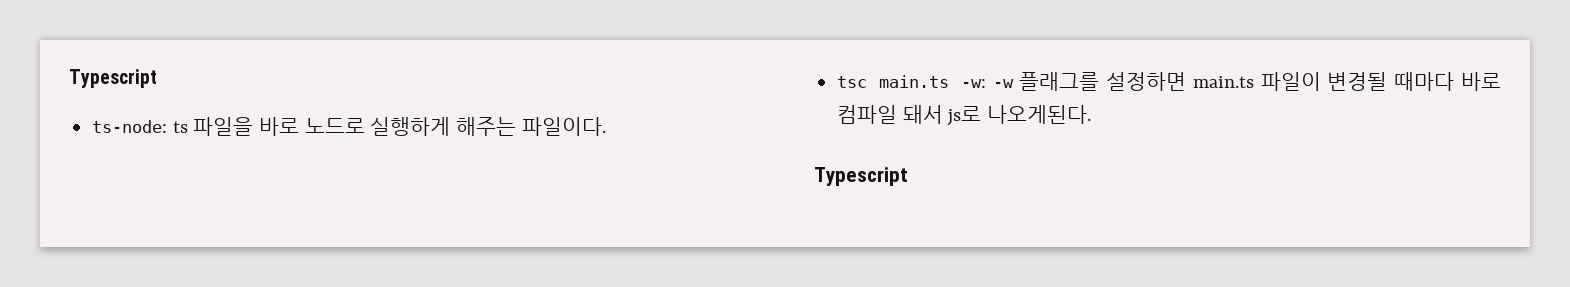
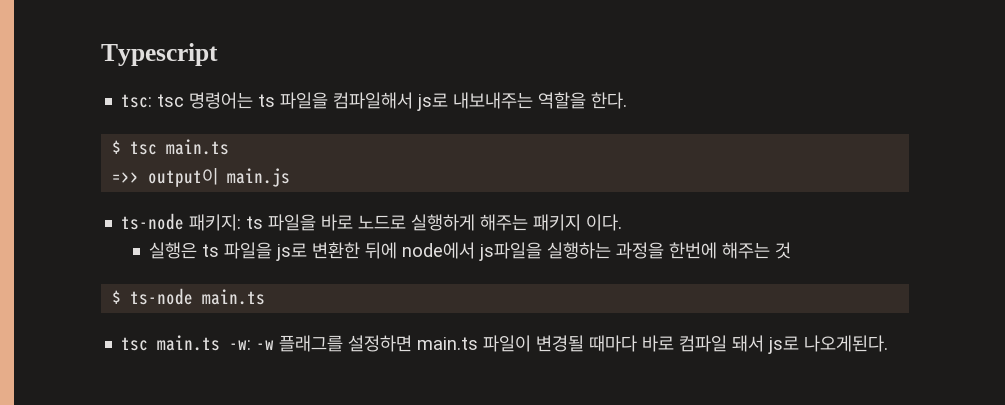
- ts-node: ts 파일을 바로 노드로 실행하게 해주는 파일이다.
+ tsc: tsc 명령어는 ts 파일을 컴파일해서 js로 내보내주는 역할을 한다.
+ $ tsc main.ts
+ =>> output이 main.js
+ ts-node 패키지: ts 파일을 바로 노드로 실행하게 해주는 패키지 이다.
+ 실행은 ts 파일을 js로 변환한 뒤에 node에서 js파일을 실행하는 과정을 한번에 해주는 것
+ $ ts-node main.ts
  tsc main.ts -w: -w 플래그를 설정하면 main.ts 파일이 변경될 때마다 바로 컴파일 돼서 js로 나오게된다.
- Typescript

